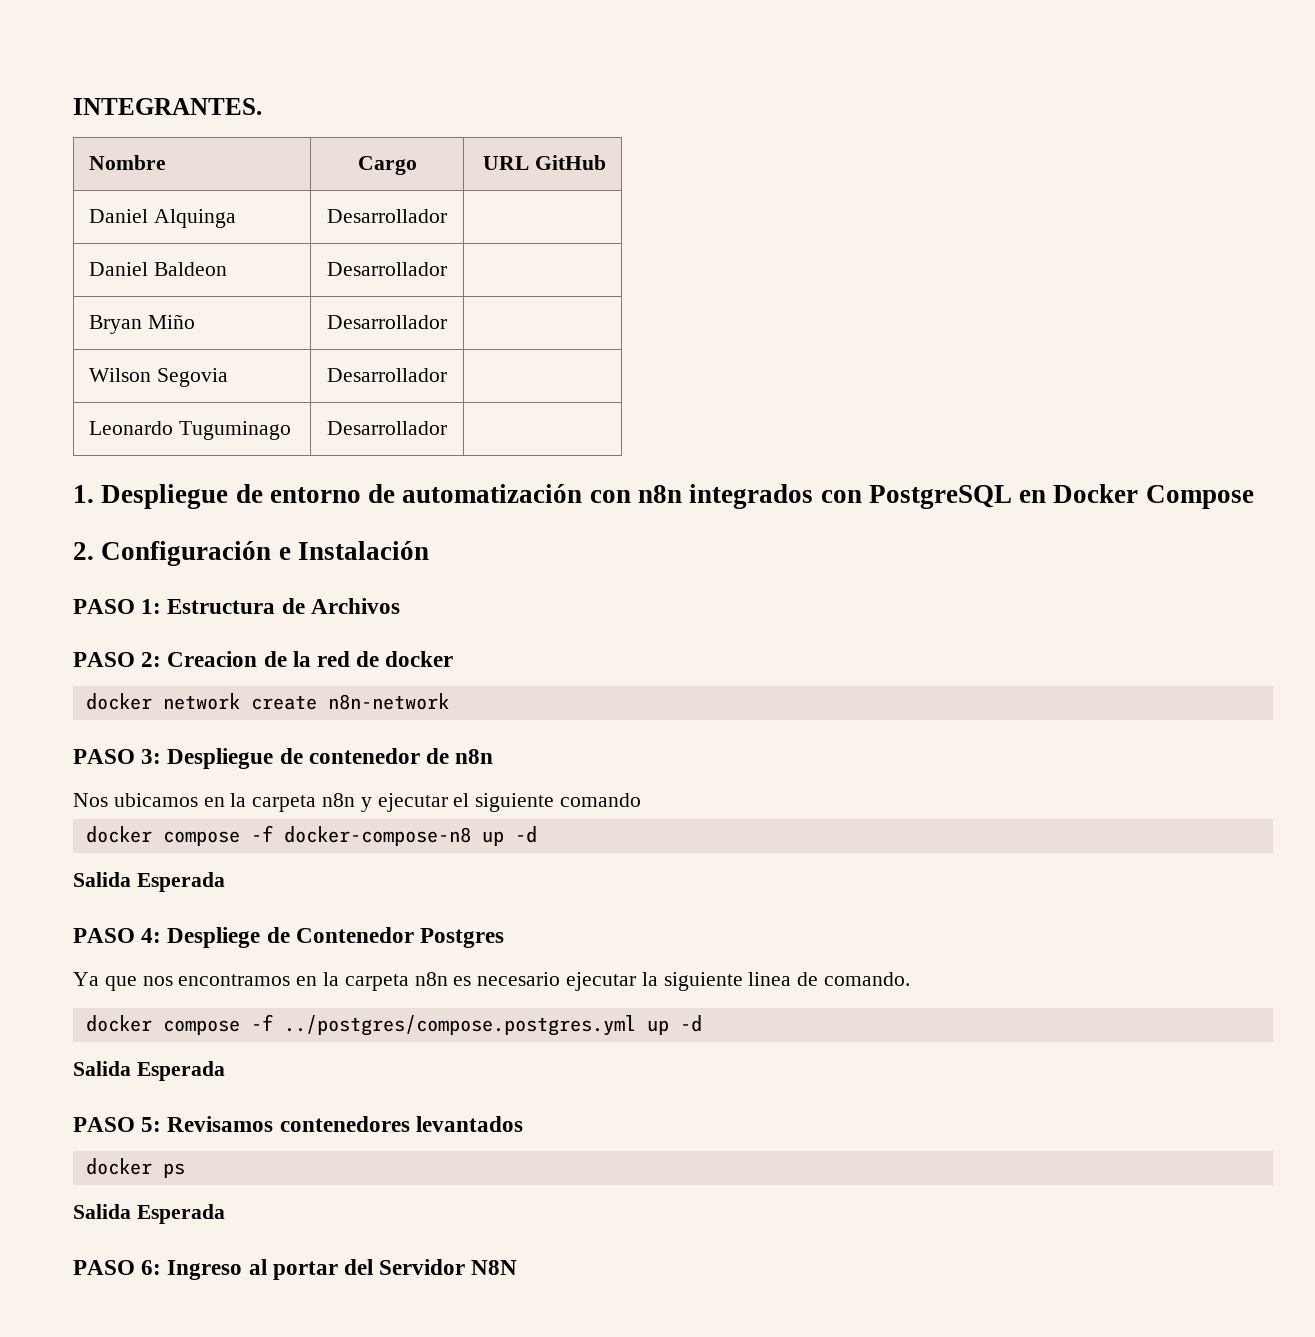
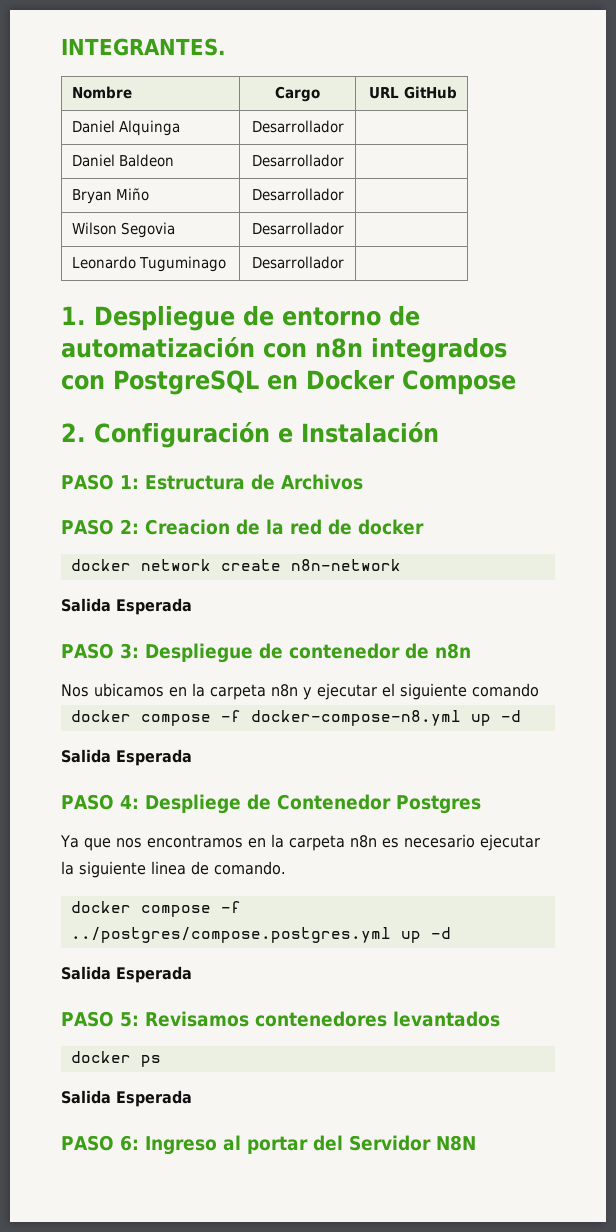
  docker network create n8n-network
+ Salida Esperada
- docker compose -f docker-compose-n8 up -d
+ docker compose -f docker-compose-n8.yml up -d

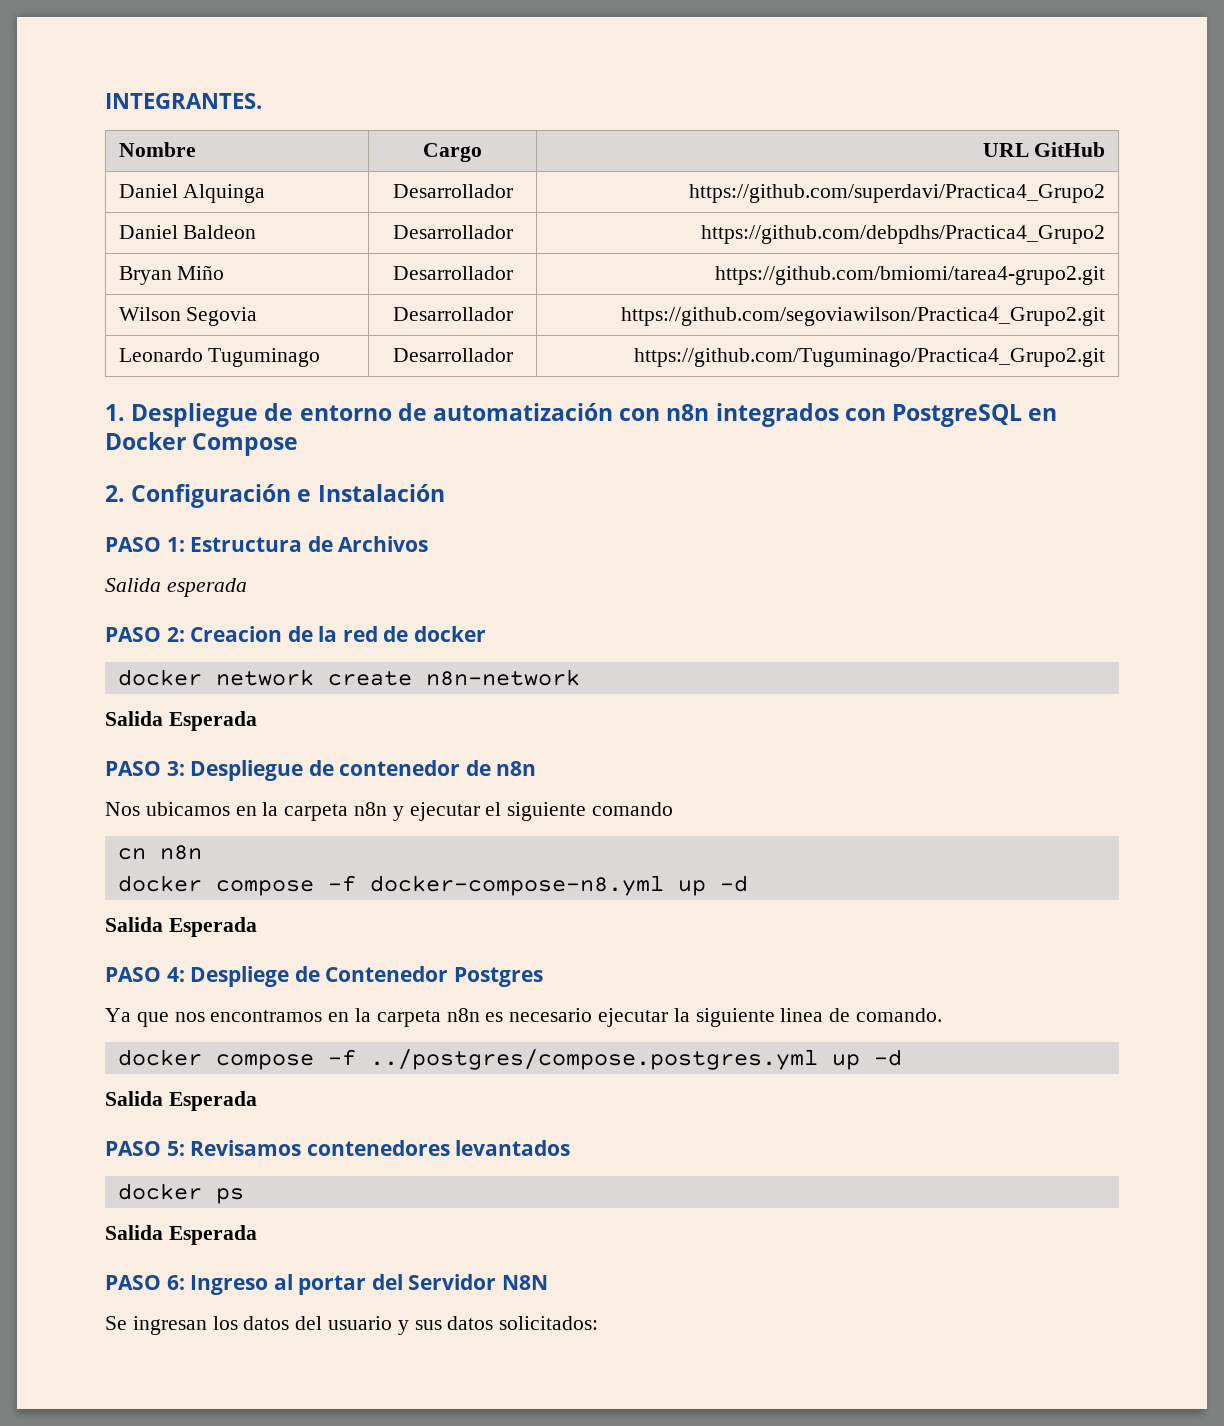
- Daniel Alquinga | Desarrollador |
+ Daniel Alquinga | Desarrollador | https://github.com/superdavi/Practica4_Grupo2
- Daniel Baldeon | Desarrollador |
+ Daniel Baldeon | Desarrollador | https://github.com/debpdhs/Practica4_Grupo2
- Bryan Miño | Desarrollador |
+ Bryan Miño | Desarrollador | https://github.com/bmiomi/tarea4-grupo2.git
- Wilson Segovia | Desarrollador |
+ Wilson Segovia | Desarrollador | https://github.com/segoviawilson/Practica4_Grupo2.git
- Leonardo Tuguminago | Desarrollador |
+ Leonardo Tuguminago | Desarrollador | https://github.com/Tuguminago/Practica4_Grupo2.git
+ Salida esperada
+ cn n8n
+ Se ingresan los datos del usuario y sus datos solicitados:

